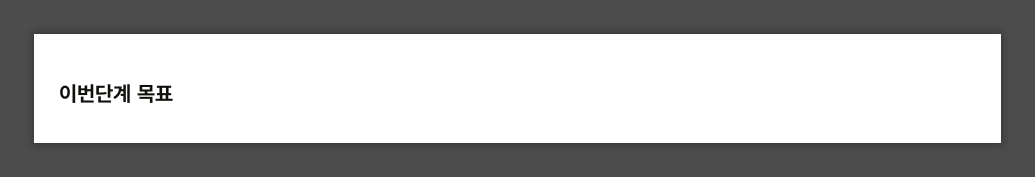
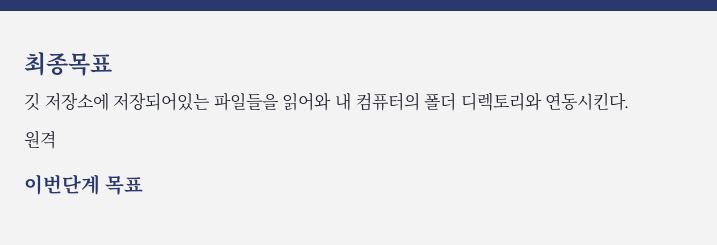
+ 최종목표
+ 깃 저장소에 저장되어있는 파일들을 읽어와 내 컴퓨터의 폴더 디렉토리와 연동시킨다.
+ 원격

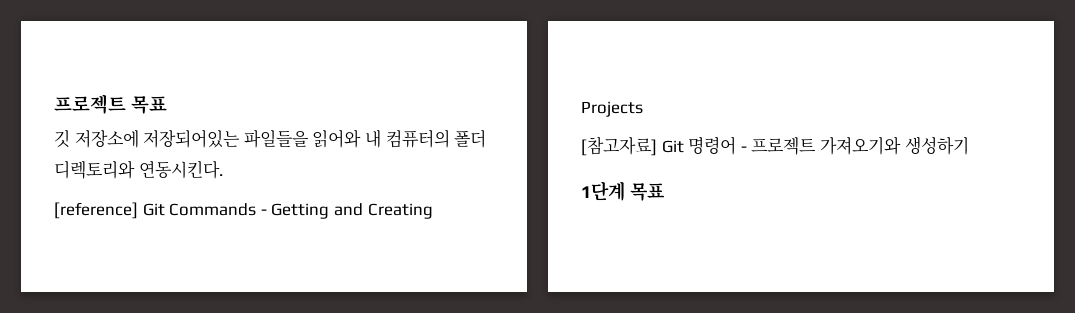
- 최종목표
+ 프로젝트 목표
- 원격
- 이번단계 목표
+ [reference] Git Commands - Getting and Creating Projects
+ [참고자료] Git 명령어 - 프로젝트 가져오기와 생성하기
+ 1단계 목표

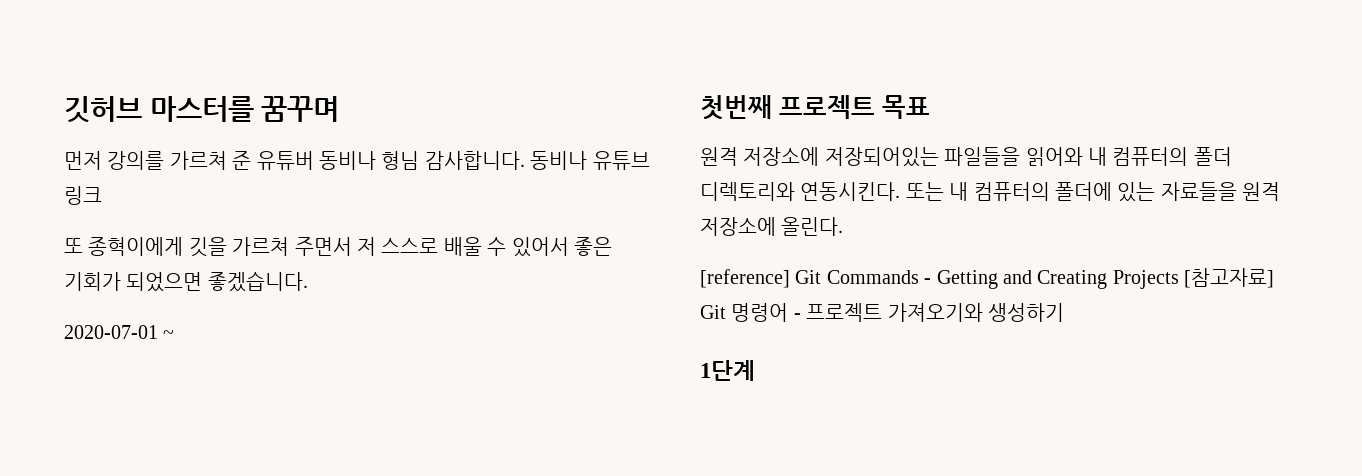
- 프로젝트 목표
+ 깃허브 마스터를 꿈꾸며
+ 먼저 강의를 가르쳐 준 유튜버 동비나 형님 감사합니다. 동비나 유튜브 링크
+ 또 종혁이에게 깃을 가르쳐 주면서 저 스스로 배울 수 있어서 좋은 기회가 되었으면 좋겠습니다.
+ 2020-07-01 ~
+ 첫번째 프로젝트 목표
- 깃 저장소에 저장되어있는 파일들을 읽어와 내 컴퓨터의 폴더 디렉토리와 연동시킨다.
+ 원격 저장소에 저장되어있는 파일들을 읽어와 내 컴퓨터의 폴더 디렉토리와 연동시킨다. 또는 내 컴퓨터의 폴더에 있는 자료들을 원격 저장소에 올린다.
- [reference] Git Commands - Getting and Creating Projects
- [참고자료] Git 명령어 - 프로젝트 가져오기와 생성하기
+ [reference] Git Commands - Getting and Creating Projects [참고자료] Git 명령어 - 프로젝트 가져오기와 생성하기
- 1단계 목표
+ 1단계

